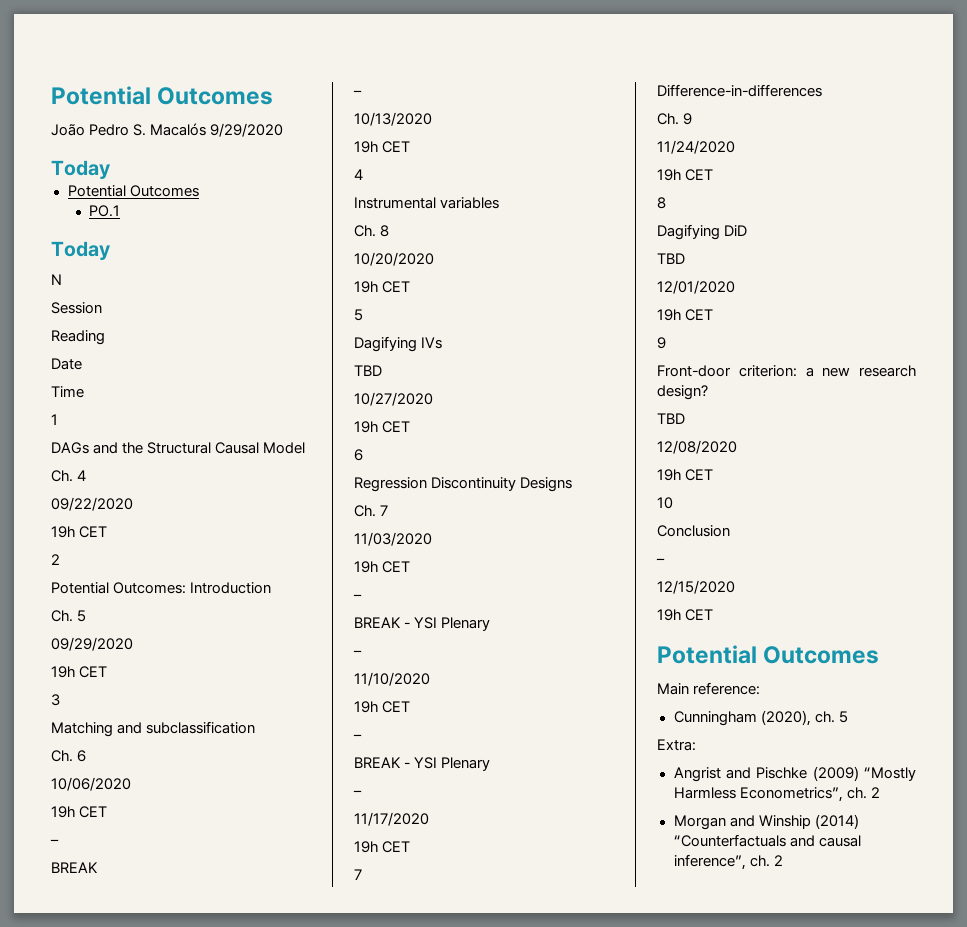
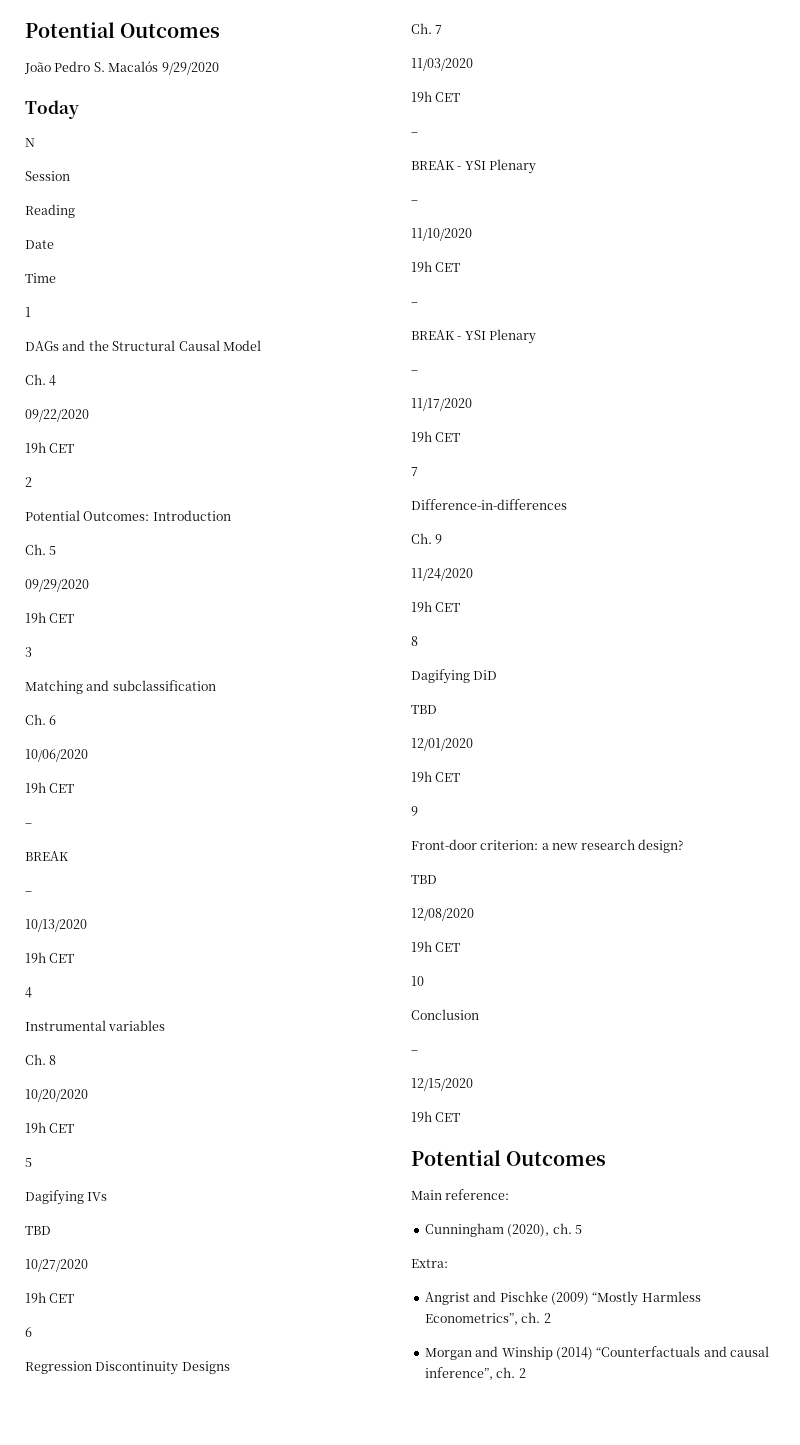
  João Pedro S. Macalós 9/29/2020
- Today
- Potential Outcomes
- PO.1

